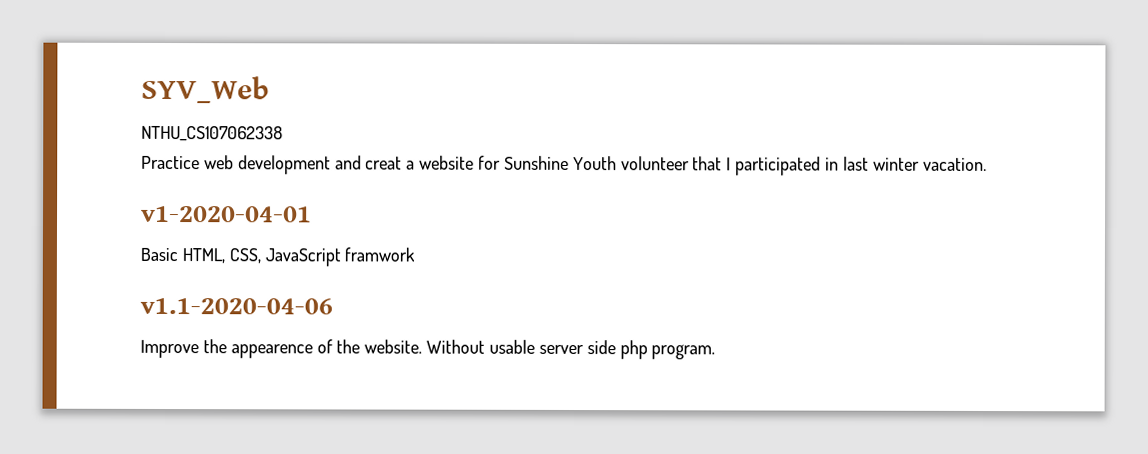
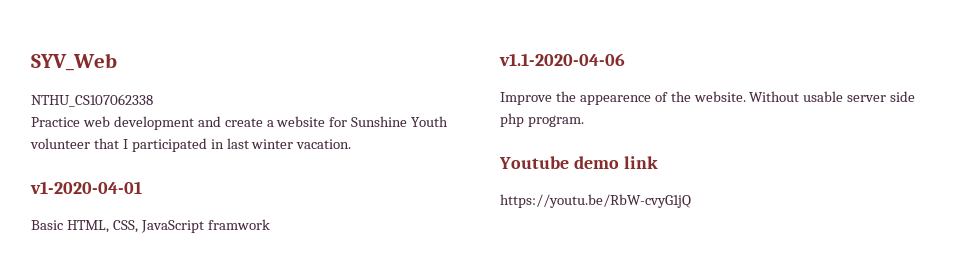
- Practice web development and creat a website for Sunshine Youth volunteer that I participated in last winter vacation.
+ Practice web development and create a website for Sunshine Youth volunteer that I participated in last winter vacation.
+ Youtube demo link
+ https://youtu.be/RbW-cvyG1jQ

